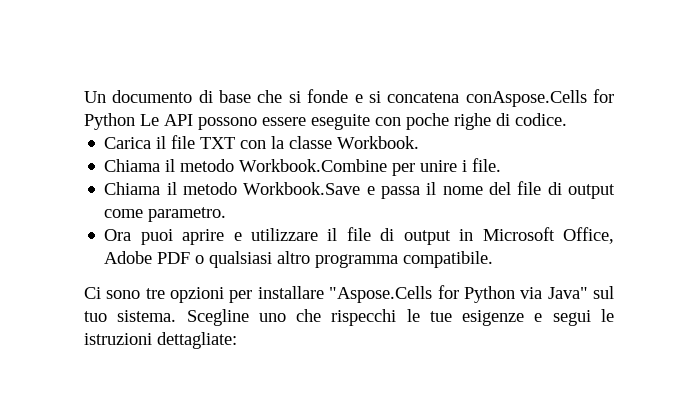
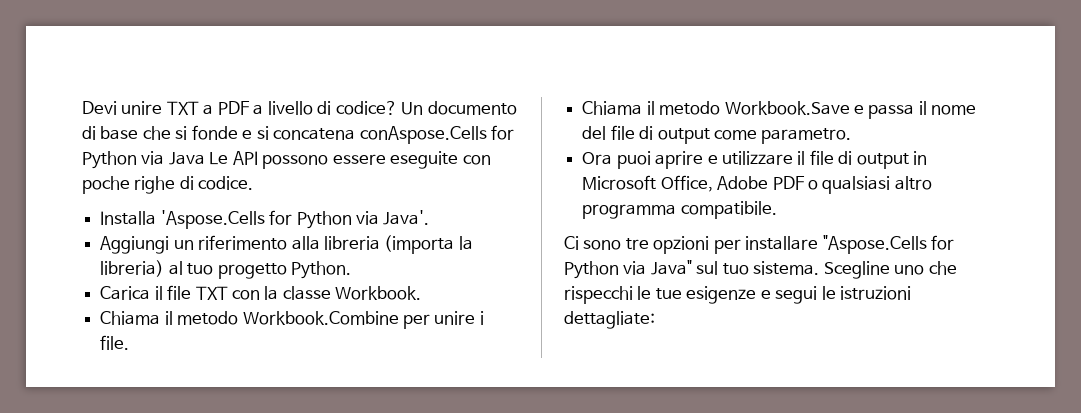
+ Devi unire TXT a PDF a livello di codice?
- Un documento di base che si fonde e si concatena conAspose.Cells for Python Le API possono essere eseguite con poche righe di codice.
+ Un documento di base che si fonde e si concatena conAspose.Cells for Python via Java Le API possono essere eseguite con poche righe di codice.
+ Installa 'Aspose.Cells for Python via Java'.
+ Aggiungi un riferimento alla libreria (importa la libreria) al tuo progetto Python.

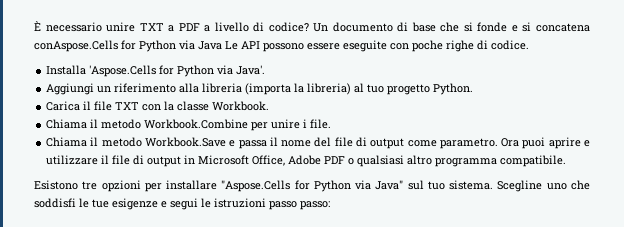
- Devi unire TXT a PDF a livello di codice?
+ È necessario unire TXT a PDF a livello di codice?
- Chiama il metodo Workbook.Save e passa il nome del file di output come parametro.
- Ora puoi aprire e utilizzare il file di output in Microsoft Office, Adobe PDF o qualsiasi altro programma compatibile.
+ Chiama il metodo Workbook.Save e passa il nome del file di output come parametro. Ora puoi aprire e utilizzare il file di output in Microsoft Office, Adobe PDF o qualsiasi altro programma compatibile.
- Ci sono tre opzioni per installare "Aspose.Cells for Python via Java" sul tuo sistema.
+ Esistono tre opzioni per installare "Aspose.Cells for Python via Java" sul tuo sistema.
- Scegline uno che rispecchi le tue esigenze e segui le istruzioni dettagliate:
+ Scegline uno che soddisfi le tue esigenze e segui le istruzioni passo passo:

